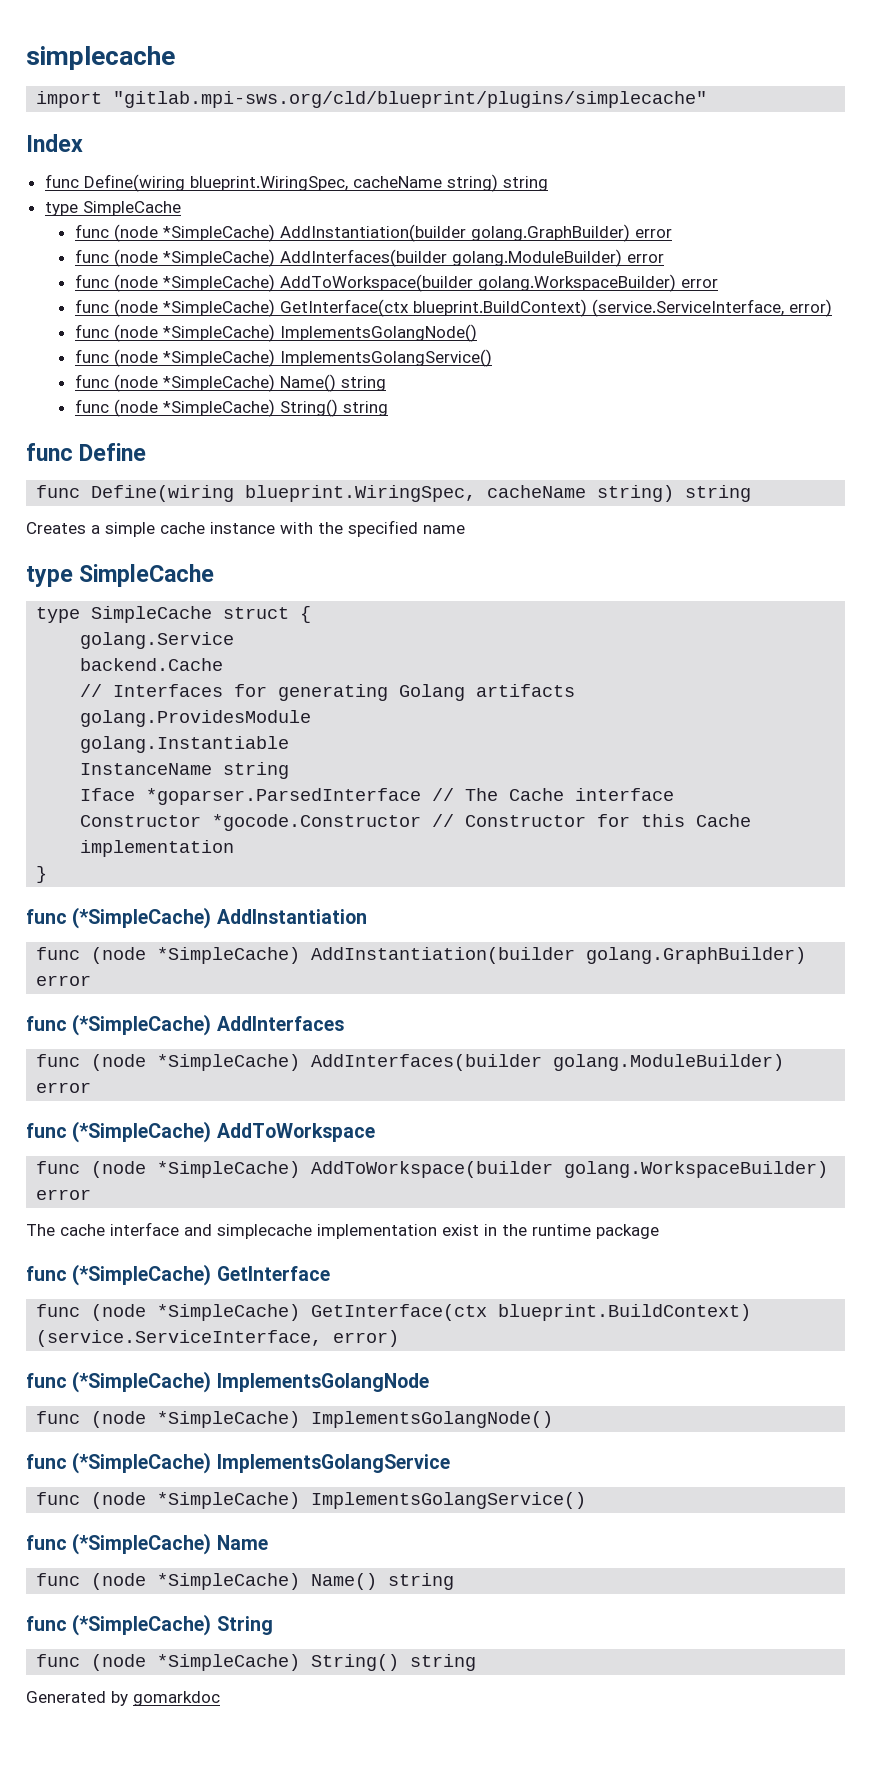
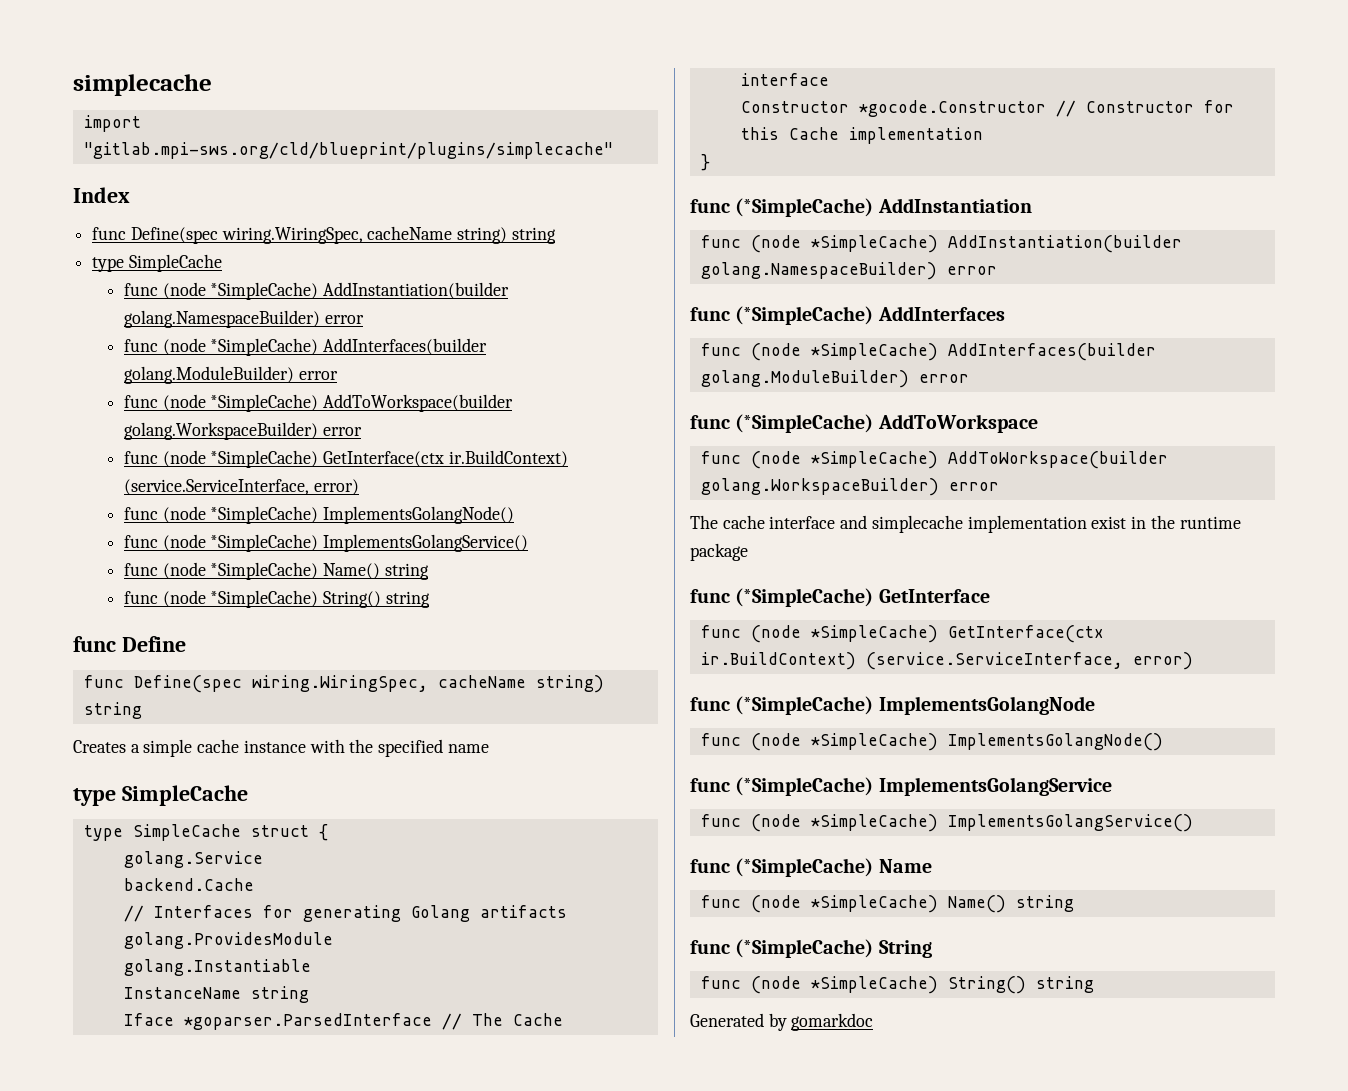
  Index
- func Define(wiring blueprint.WiringSpec, cacheName string) string
+ func Define(spec wiring.WiringSpec, cacheName string) string
  type SimpleCache
- func (node *SimpleCache) AddInstantiation(builder golang.GraphBuilder) error
+ func (node *SimpleCache) AddInstantiation(builder golang.NamespaceBuilder) error
  func (node *SimpleCache) AddInterfaces(builder golang.ModuleBuilder) error
  func (node *SimpleCache) AddToWorkspace(builder golang.WorkspaceBuilder) error
- func (node *SimpleCache) GetInterface(ctx blueprint.BuildContext) (service.ServiceInterface, error)
+ func (node *SimpleCache) GetInterface(ctx ir.BuildContext) (service.ServiceInterface, error)
  func Define
- func Define(wiring blueprint.WiringSpec, cacheName string) string
+ func Define(spec wiring.WiringSpec, cacheName string) string
  func (*SimpleCache) AddInstantiation
- func (node *SimpleCache) AddInstantiation(builder golang.GraphBuilder) error
+ func (node *SimpleCache) AddInstantiation(builder golang.NamespaceBuilder) error
  func (*SimpleCache) GetInterface
- func (node *SimpleCache) GetInterface(ctx blueprint.BuildContext) (service.ServiceInterface, error)
+ func (node *SimpleCache) GetInterface(ctx ir.BuildContext) (service.ServiceInterface, error)

